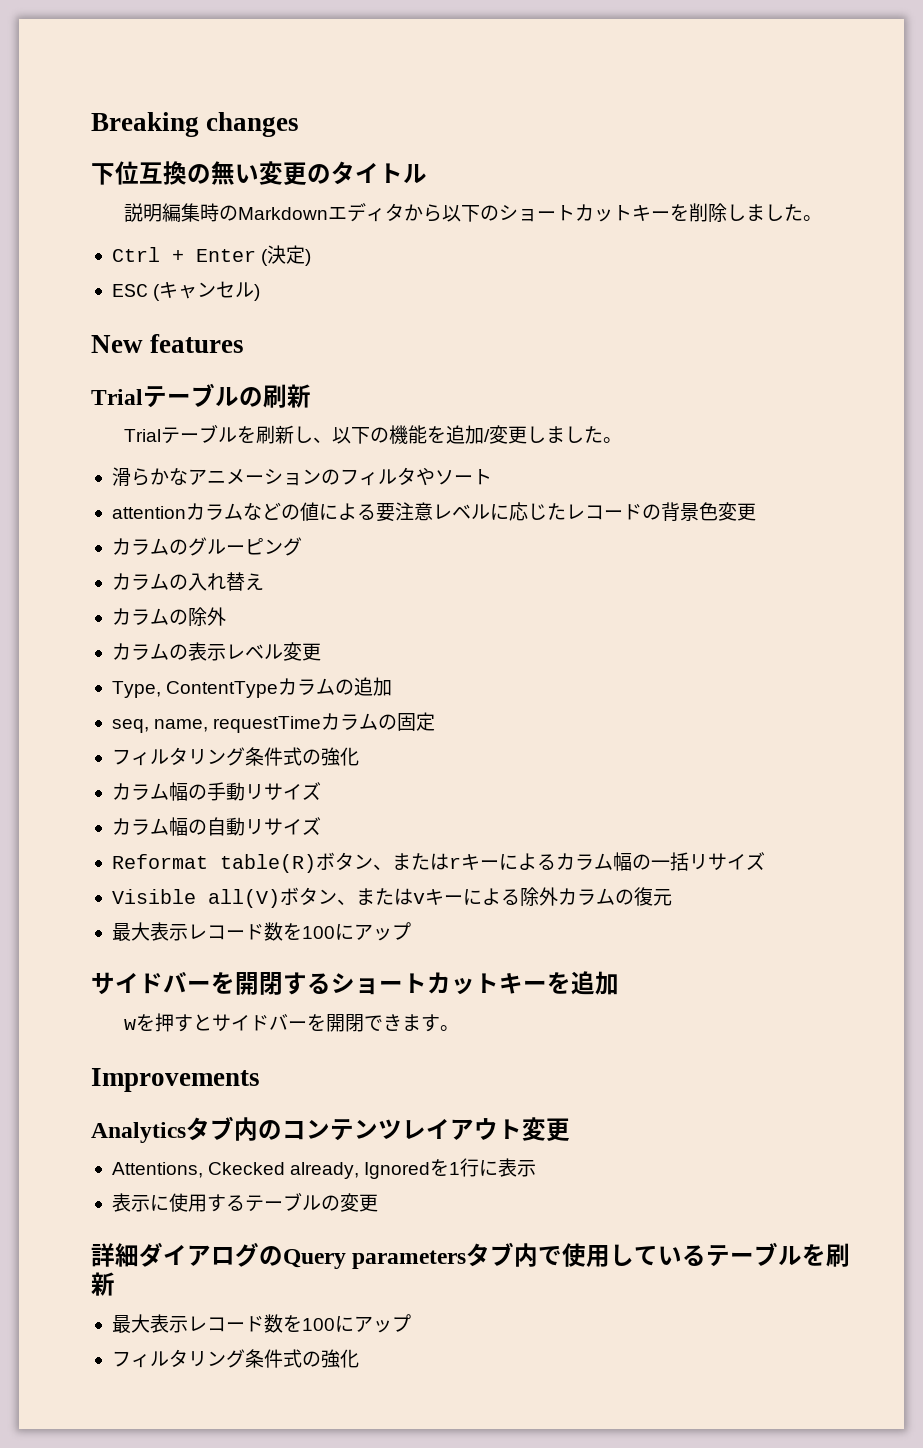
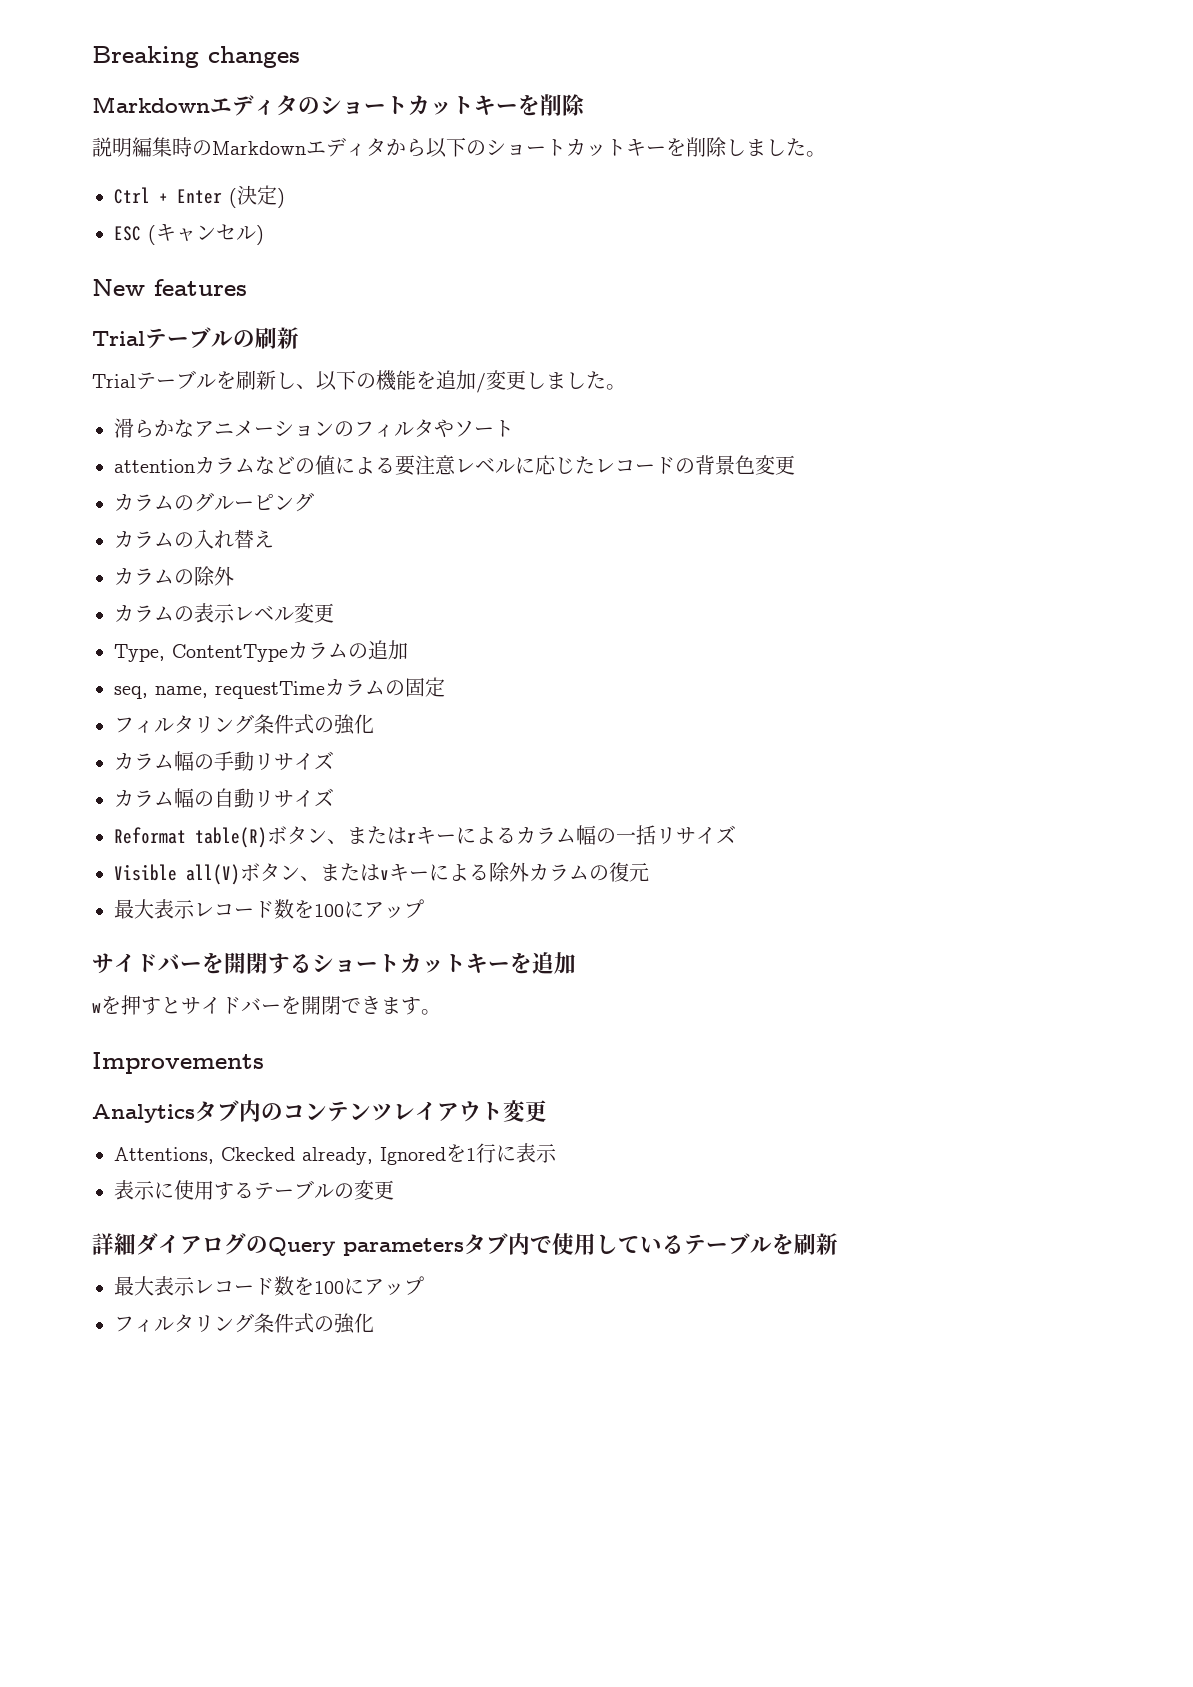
- 下位互換の無い変更のタイトル
+ Markdownエディタのショートカットキーを削除

